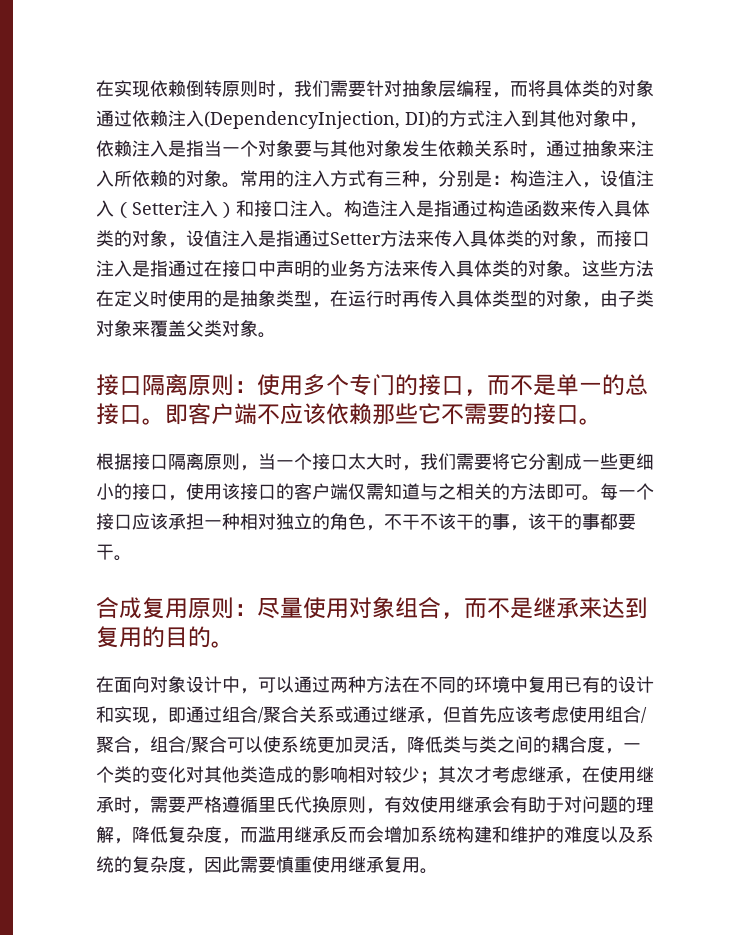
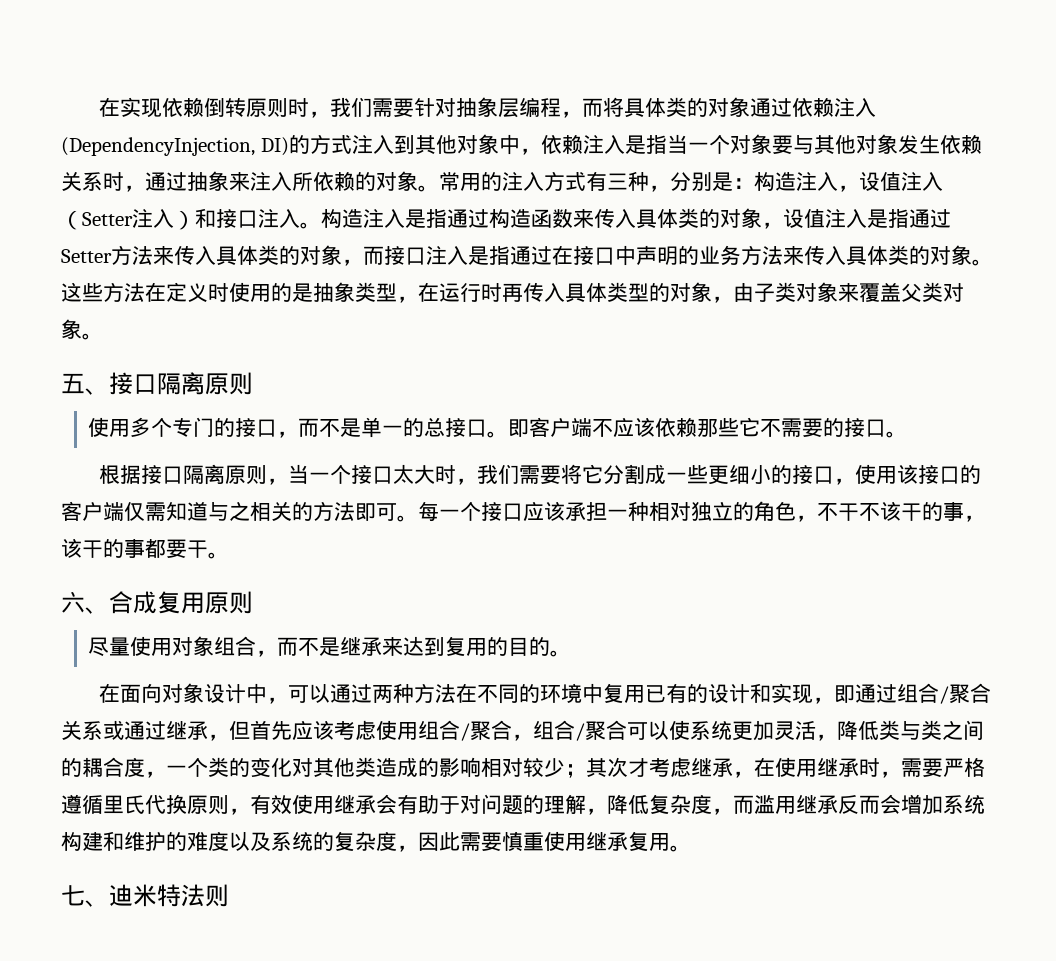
- 接口隔离原则：使用多个专门的接口，而不是单一的总接口。
+ 五、接口隔离原则
+ 使用多个专门的接口，而不是单一的总接口。
- 合成复用原则：尽量使用对象组合，而不是继承来达到复用的目的。
+ 六、合成复用原则
+ 尽量使用对象组合，而不是继承来达到复用的目的。
+ 七、迪米特法则

